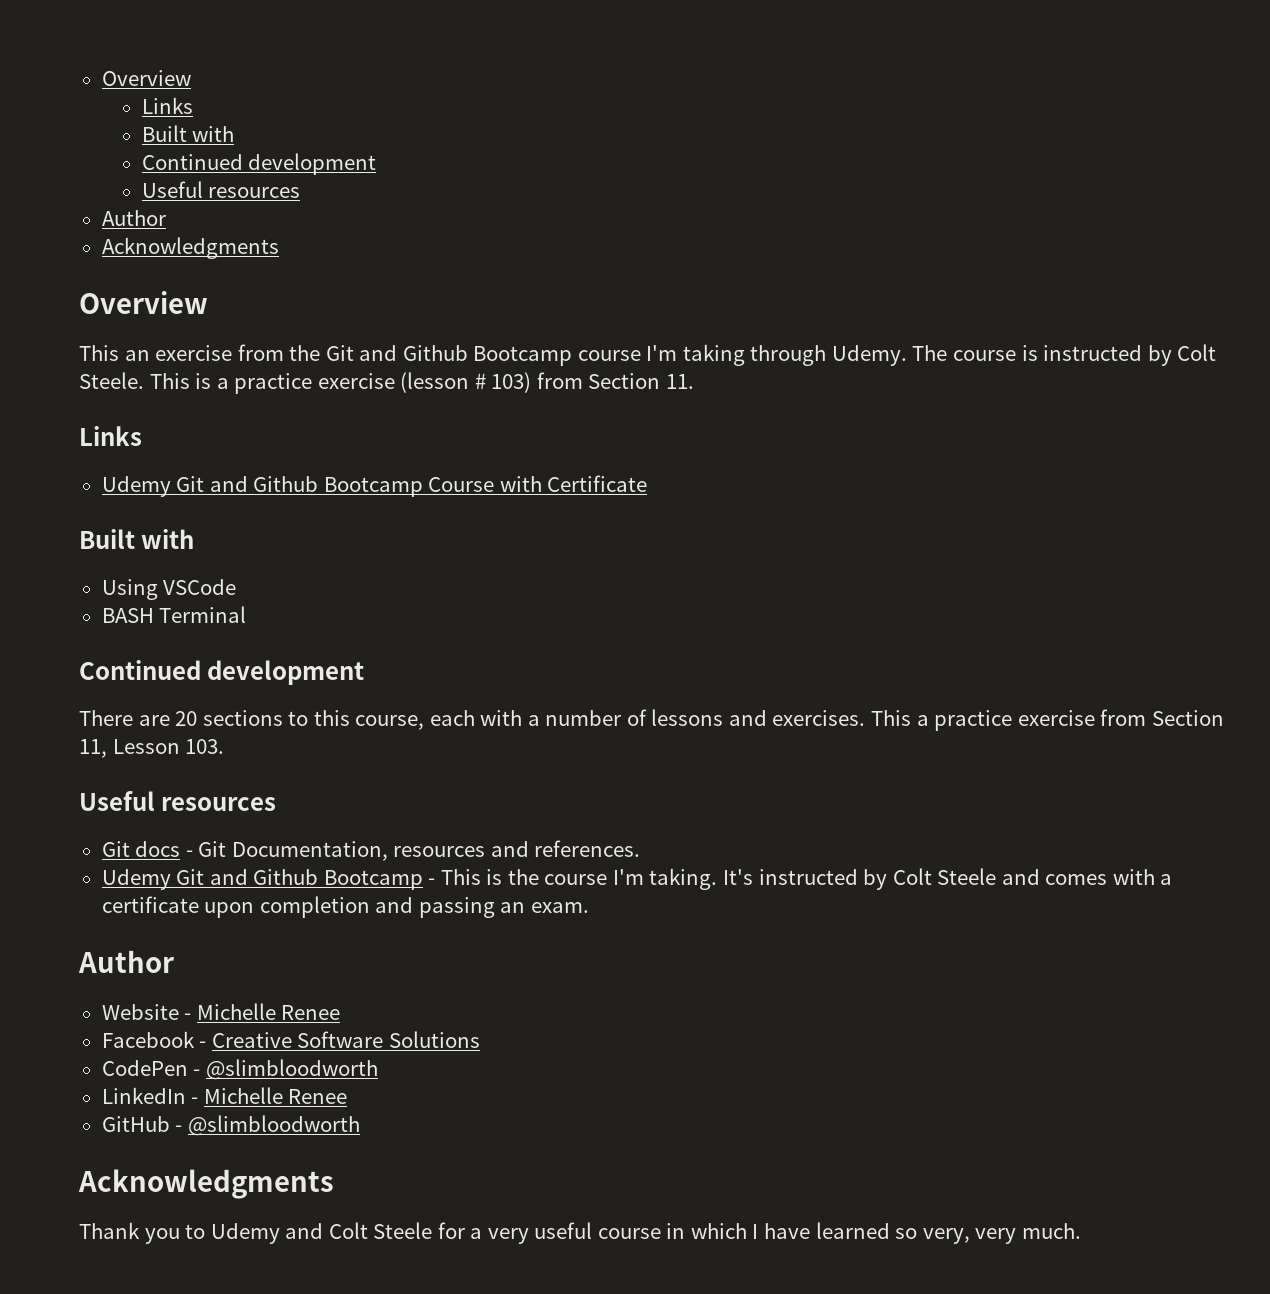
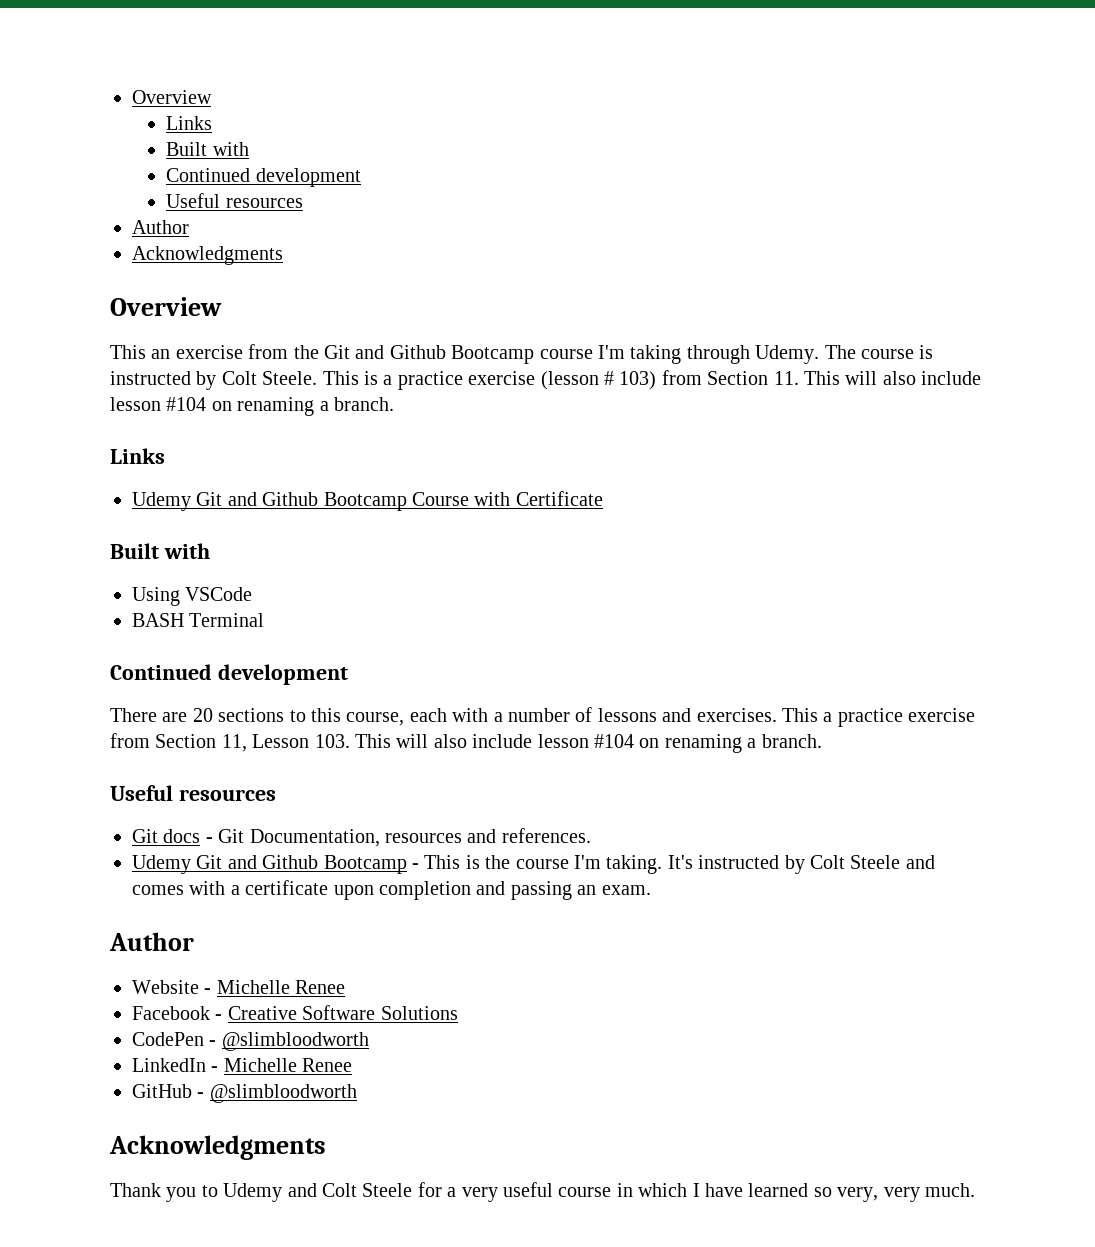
- This is a practice exercise (lesson # 103) from Section 11.
+ This is a practice exercise (lesson # 103) from Section 11. This will also include lesson #104 on renaming a branch.
- This a practice exercise from Section 11, Lesson 103.
+ This a practice exercise from Section 11, Lesson 103. This will also include lesson #104 on renaming a branch.

